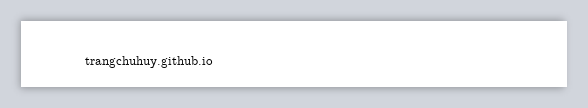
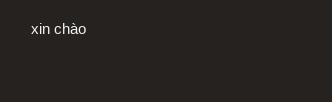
- trangchuhuy.github.io
+ xin chào

